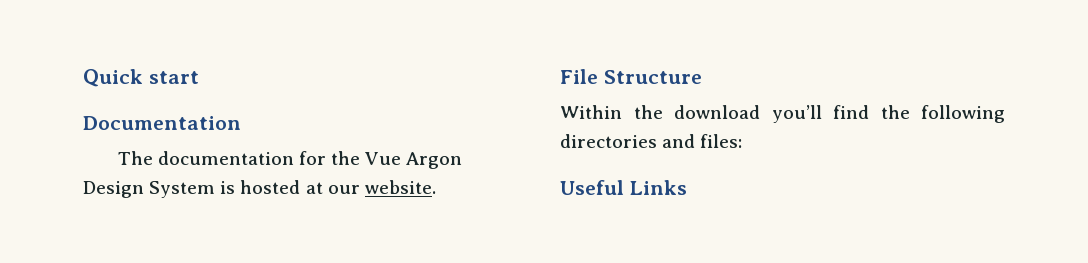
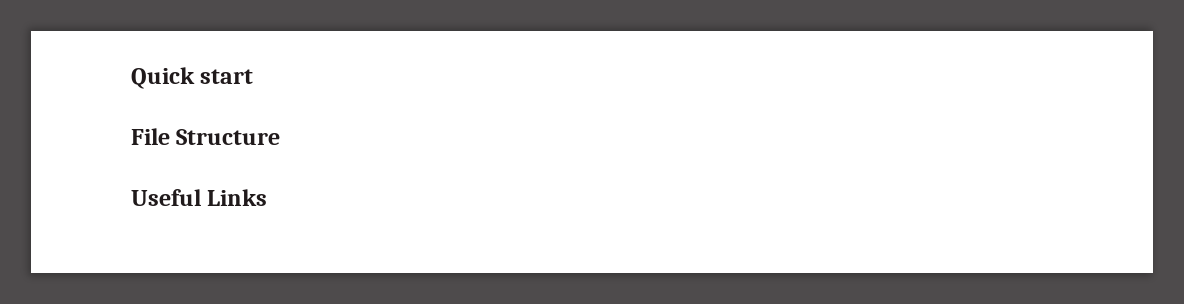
- Documentation
- The documentation for the Vue Argon Design System is hosted at our website.
  File Structure
- Within the download you’ll find the following directories and files:

